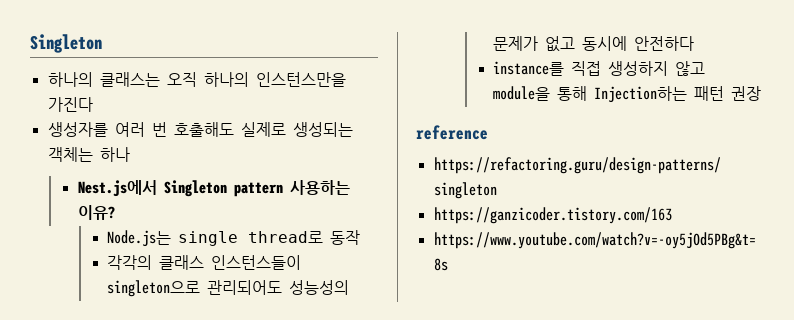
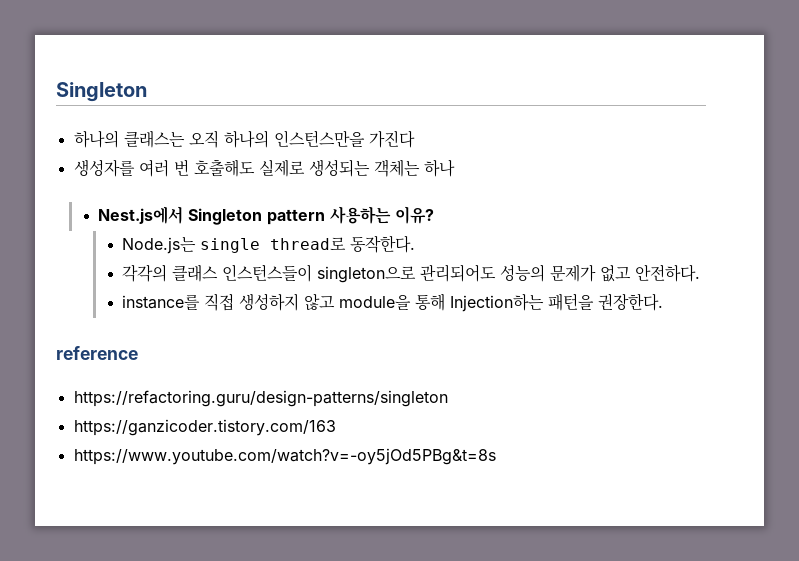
- Node.js는 single thread로 동작
+ Node.js는 single thread로 동작한다.
- 각각의 클래스 인스턴스들이 singleton으로 관리되어도 성능성의 문제가 없고 동시에 안전하다
+ 각각의 클래스 인스턴스들이 singleton으로 관리되어도 성능의 문제가 없고 안전하다.
- instance를 직접 생성하지 않고 module을 통해 Injection하는 패턴 권장
+ instance를 직접 생성하지 않고 module을 통해 Injection하는 패턴을 권장한다.

